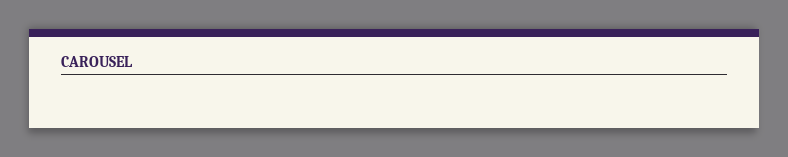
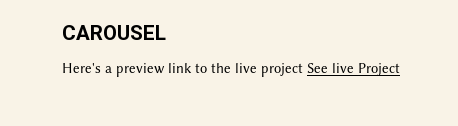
+ Here's a preview link to the live project See live Project

